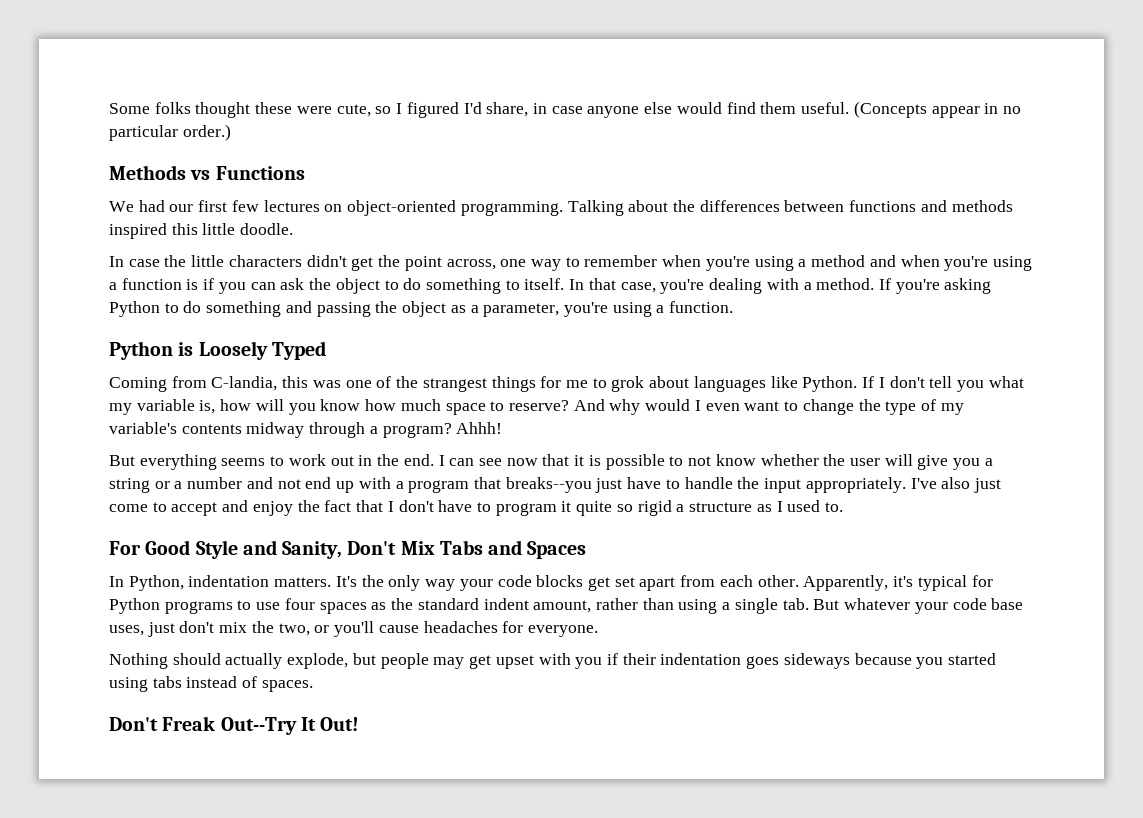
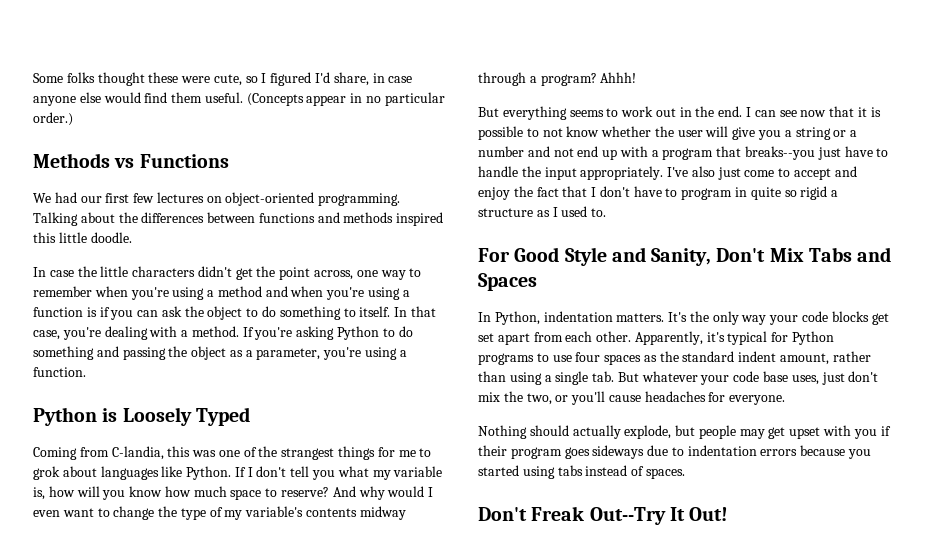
- I've also just come to accept and enjoy the fact that I don't have to program it quite so rigid a structure as I used to.
+ I've also just come to accept and enjoy the fact that I don't have to program in quite so rigid a structure as I used to.
- Nothing should actually explode, but people may get upset with you if their indentation goes sideways because you started using tabs instead of spaces.
+ Nothing should actually explode, but people may get upset with you if their program goes sideways due to indentation errors because you started using tabs instead of spaces.

